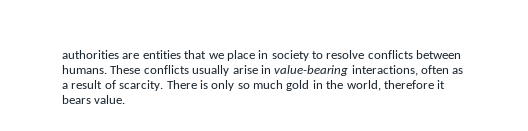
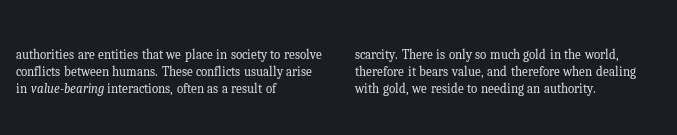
- There is only so much gold in the world, therefore it bears value.
+ There is only so much gold in the world, therefore it bears value, and therefore when dealing with gold, we reside to needing an authority.

